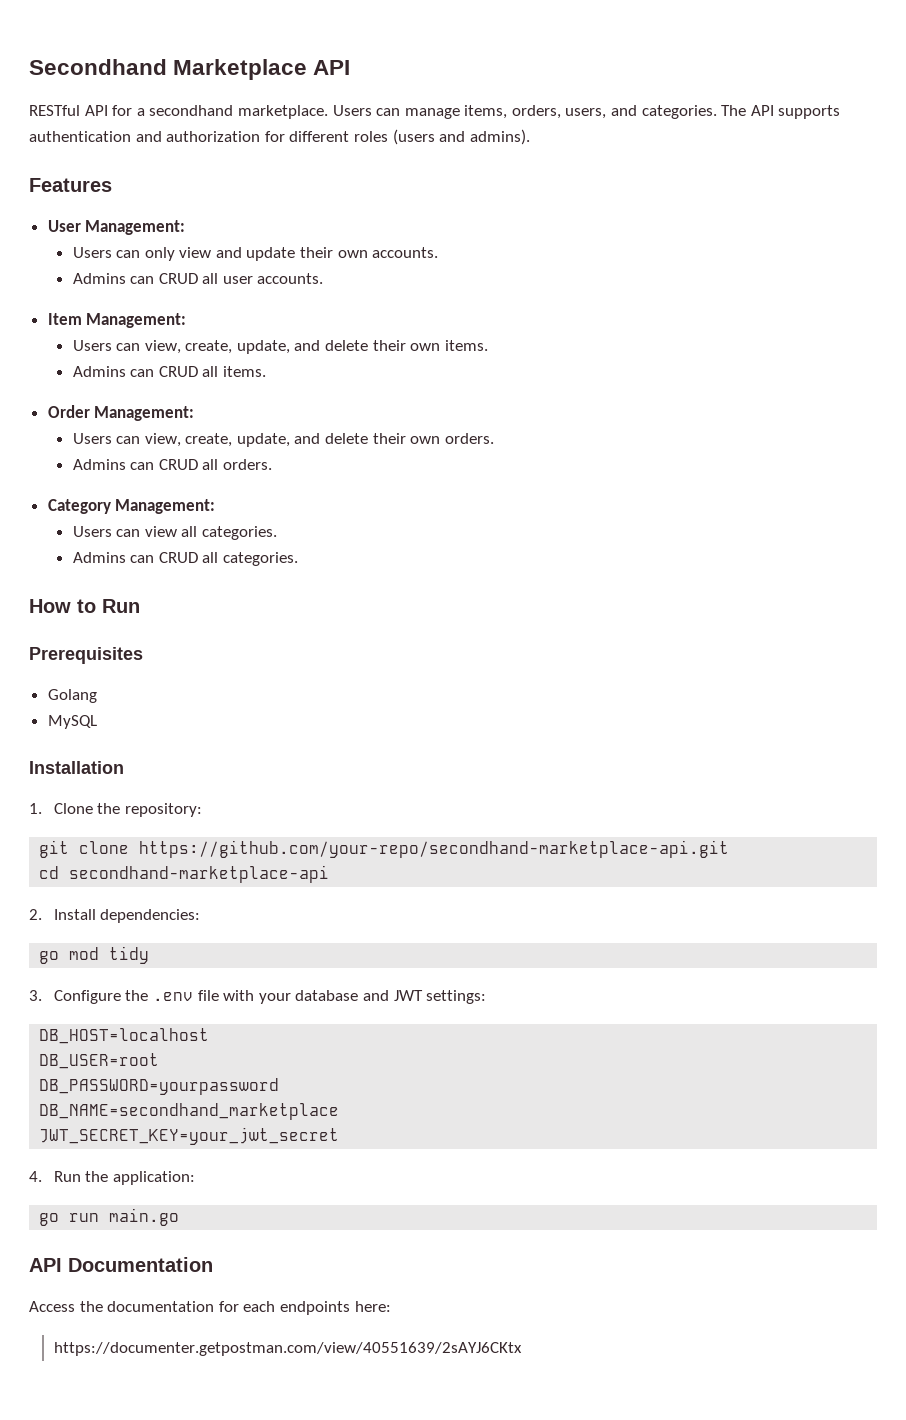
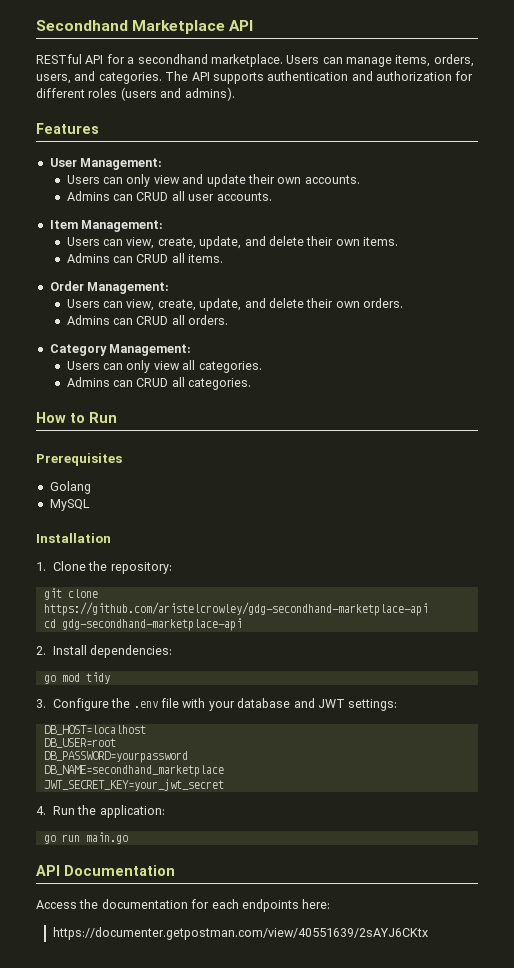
- Users can view all categories.
+ Users can only view all categories.
- git clone https://github.com/your-repo/secondhand-marketplace-api.git
+ git clone https://github.com/aristelcrowley/gdg-secondhand-marketplace-api
- cd secondhand-marketplace-api
+ cd gdg-secondhand-marketplace-api

